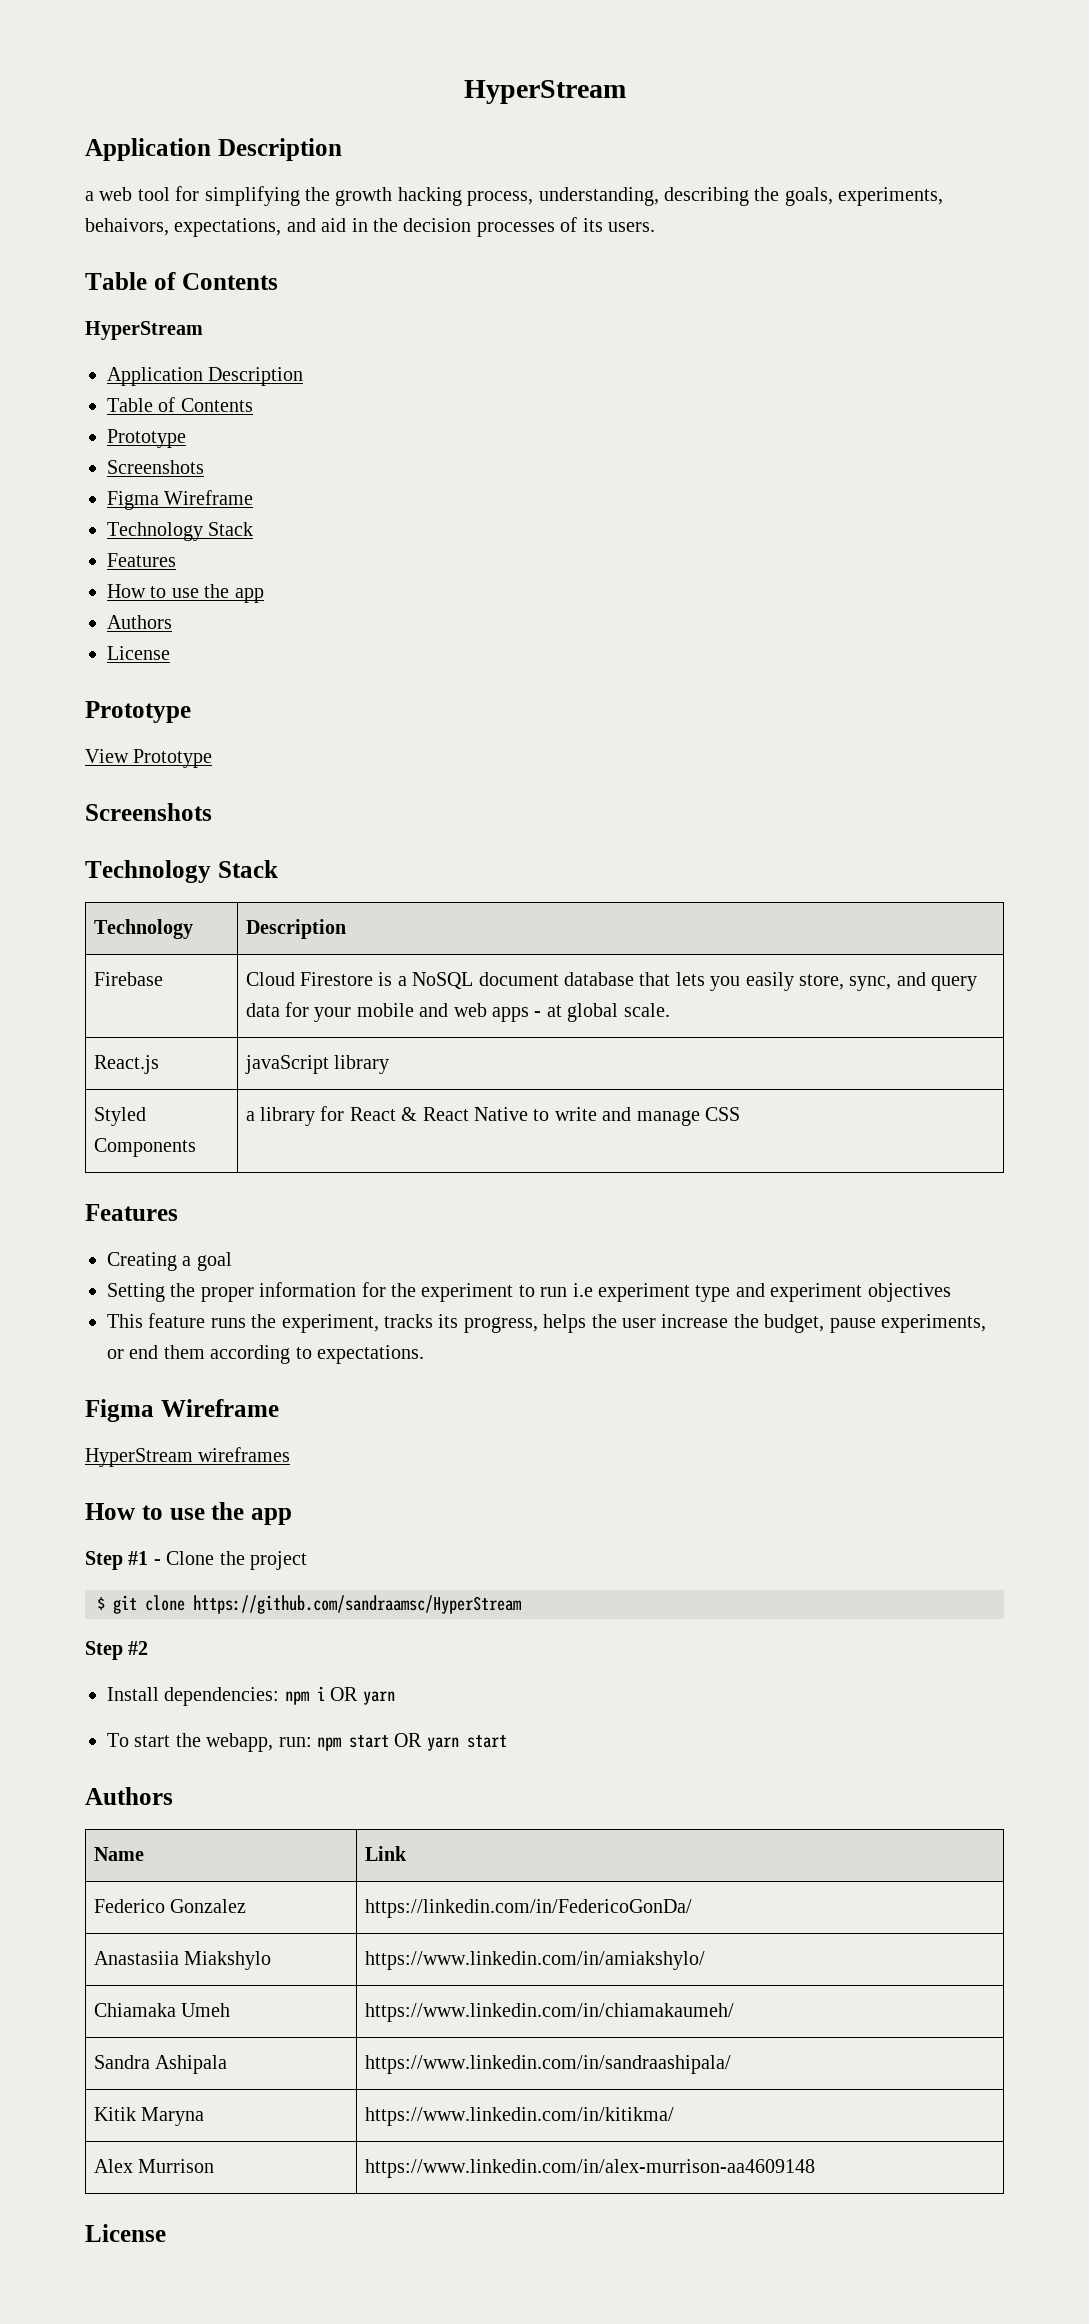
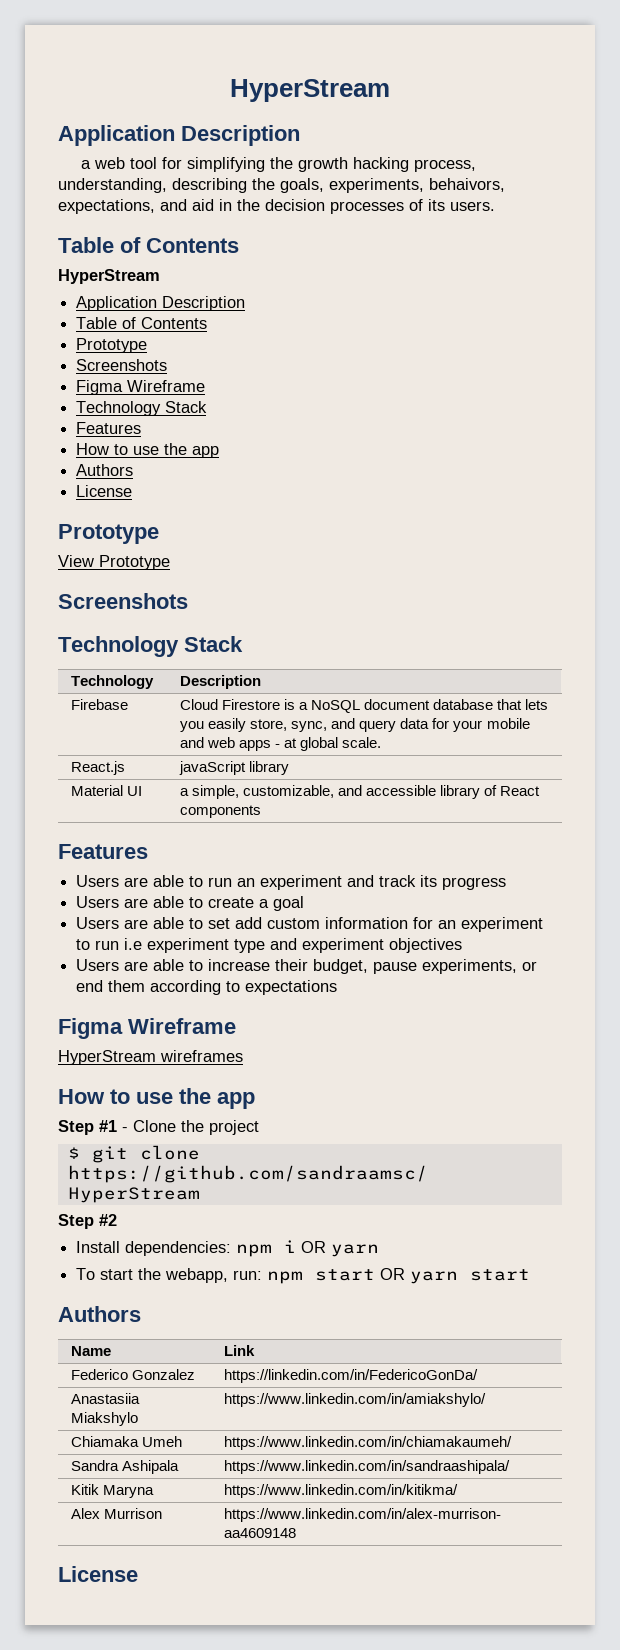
- Styled Components | a library for React & React Native to write and manage CSS
+ Material UI | a simple, customizable, and accessible library of React components
  Features
- Creating a goal
- Setting the proper information for the experiment to run i.e experiment type and experiment objectives
+ Users are able to run an experiment and track its progress
+ Users are able to create a goal
+ Users are able to set add custom information for an experiment to run i.e experiment type and experiment objectives
- This feature runs the experiment, tracks its progress, helps the user increase the budget, pause experiments, or end them according to expectations.
+ Users are able to increase their budget, pause experiments, or end them according to expectations

